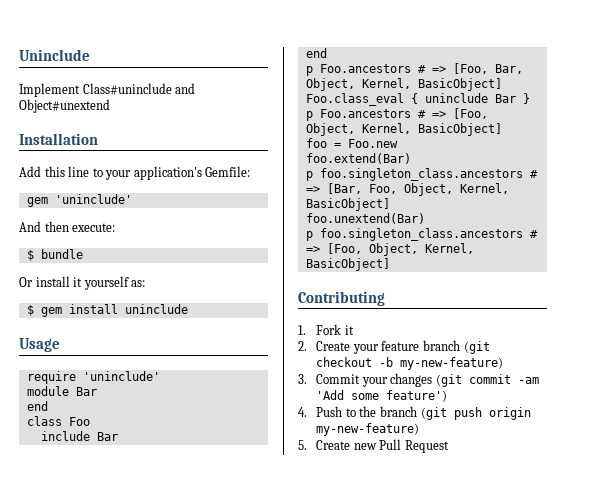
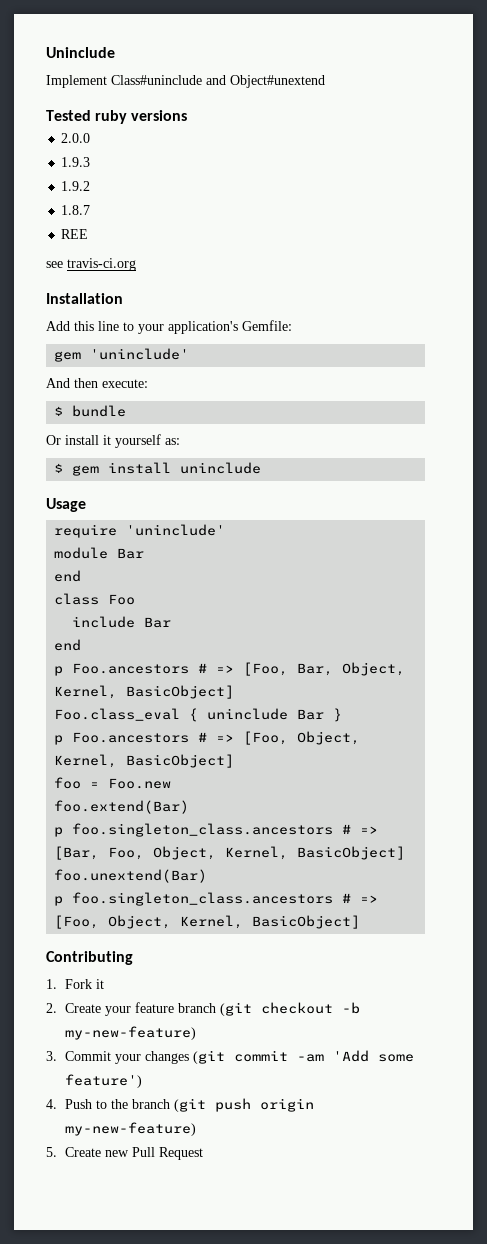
+ Tested ruby versions
+ 2.0.0
+ 1.9.3
+ 1.9.2
+ 1.8.7
+ REE
+ see travis-ci.org

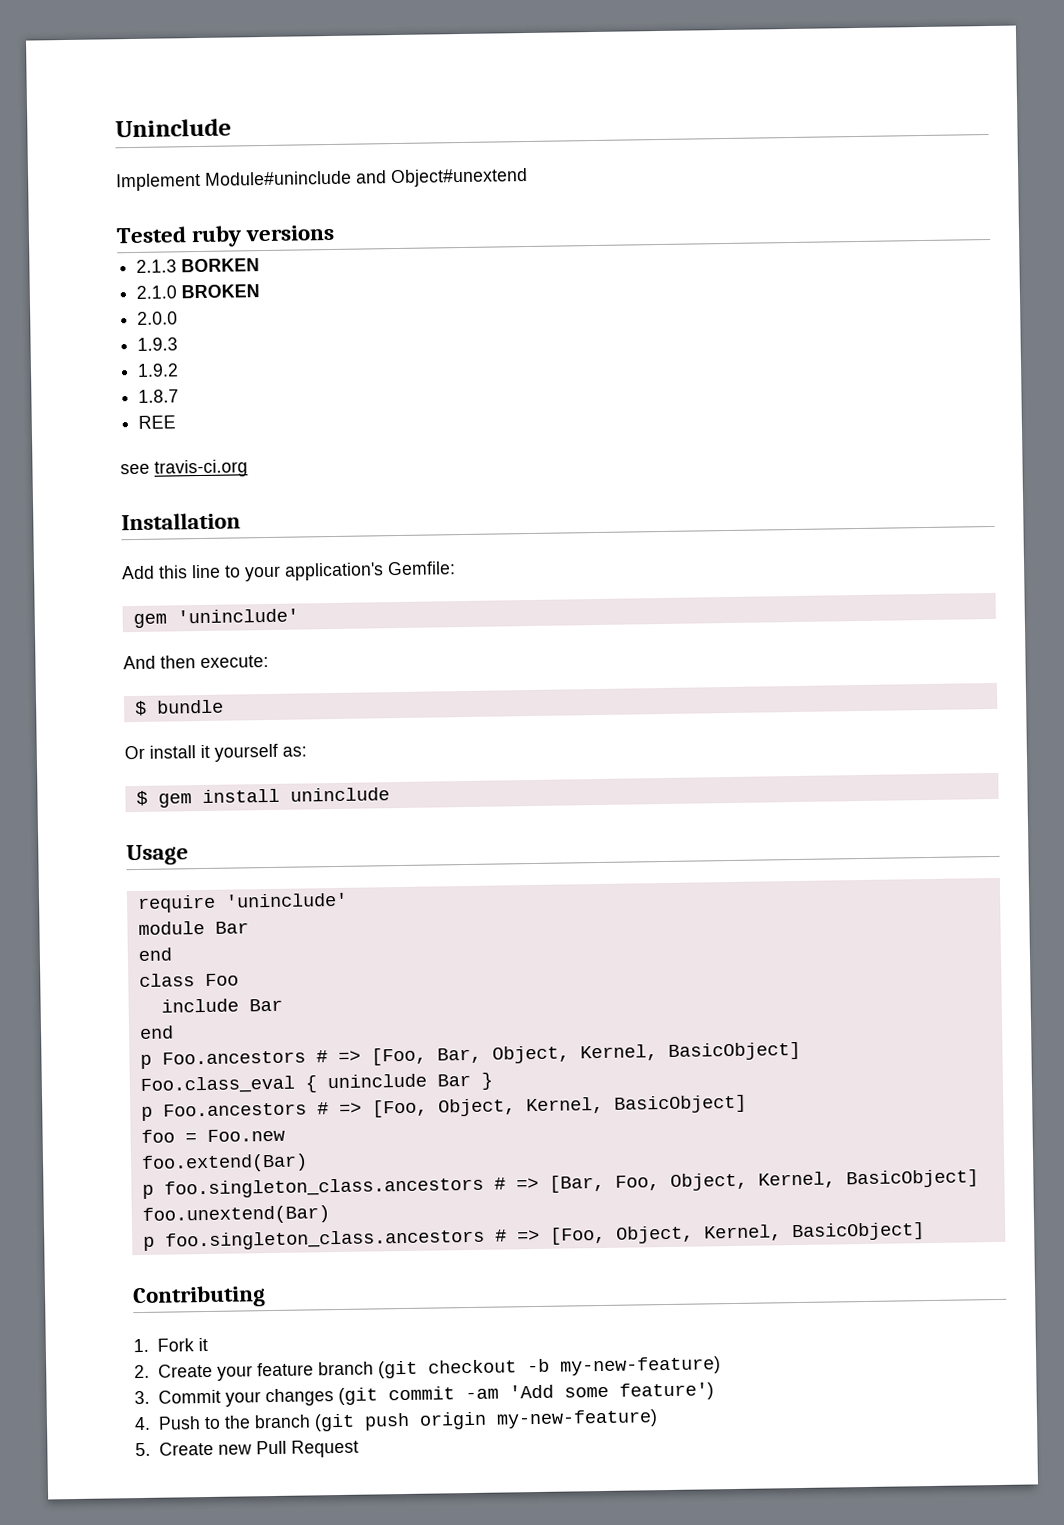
- Implement Class#uninclude and Object#unextend
+ Implement Module#uninclude and Object#unextend
+ 2.1.3 BORKEN
+ 2.1.0 BROKEN

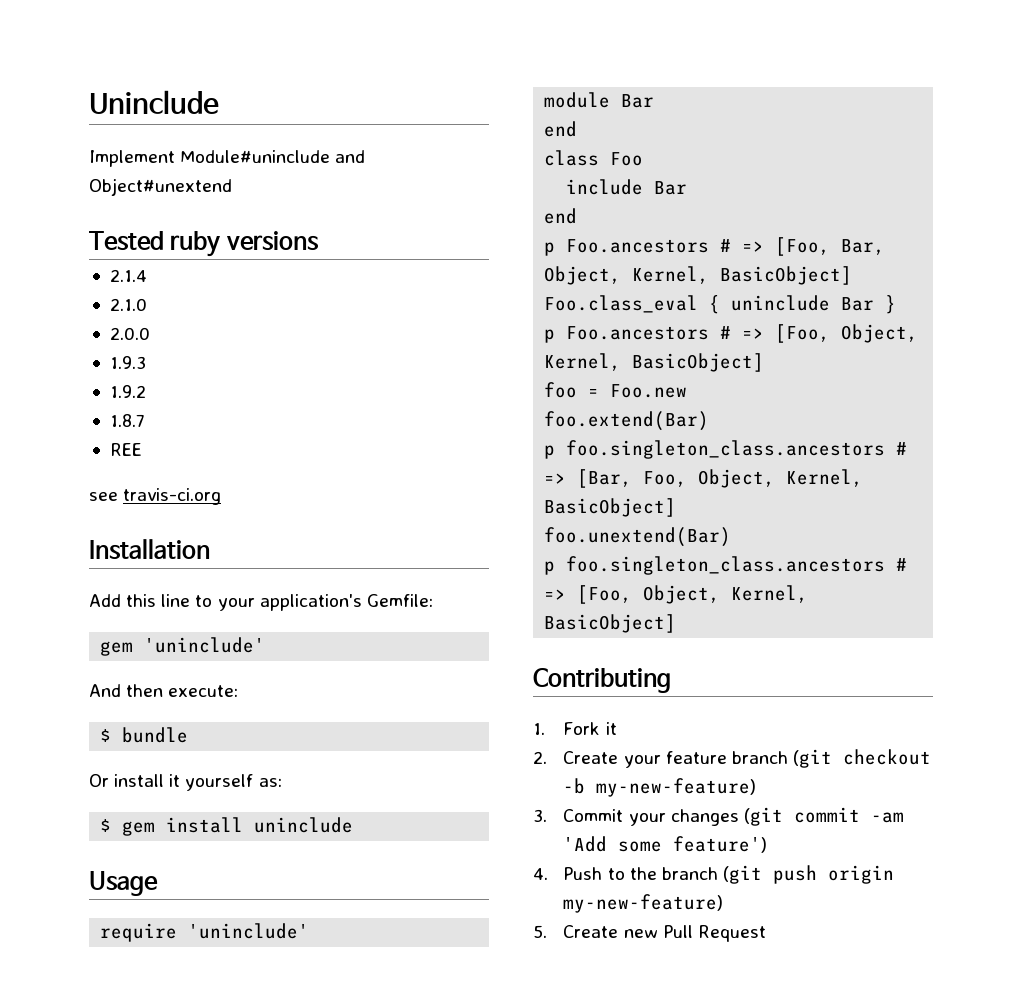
- 2.1.3 BORKEN
+ 2.1.4
- 2.1.0 BROKEN
+ 2.1.0

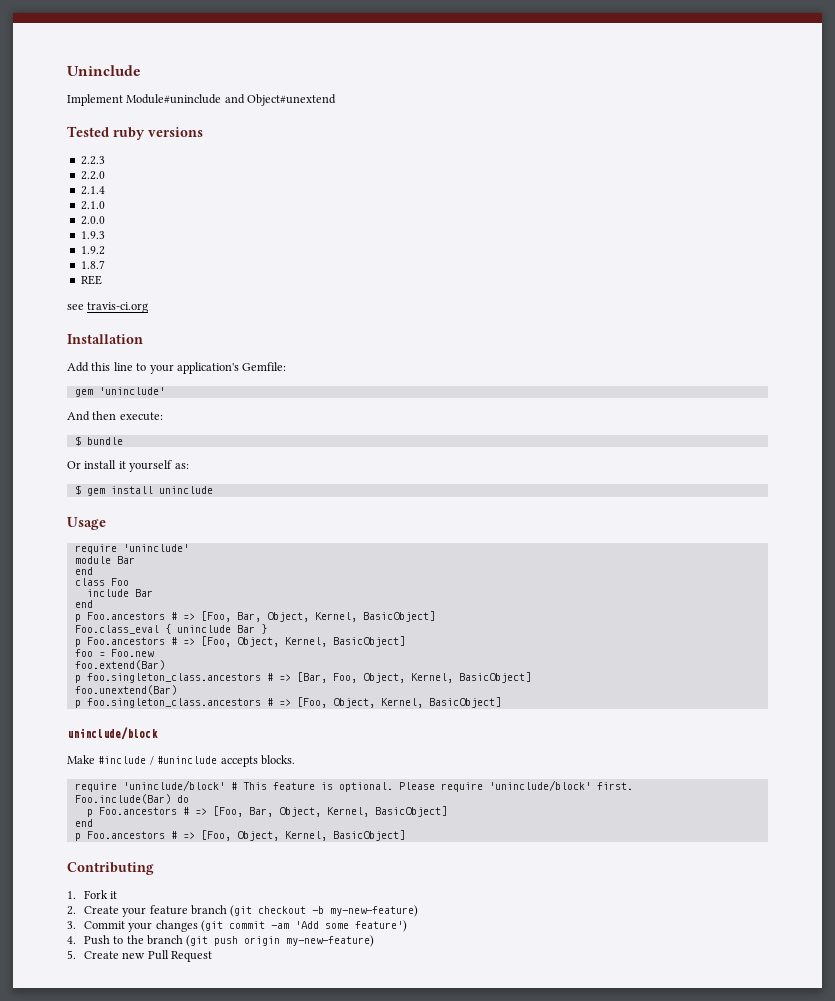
+ 2.2.3
+ 2.2.0
+ uninclude/block
+ Make #include / #uninclude accepts blocks.
+ require 'uninclude/block' # This feature is optional. Please require 'uninclude/block' first.
+ Foo.include(Bar) do
+ p Foo.ancestors # => [Foo, Bar, Object, Kernel, BasicObject]
+ end
+ p Foo.ancestors # => [Foo, Object, Kernel, BasicObject]

